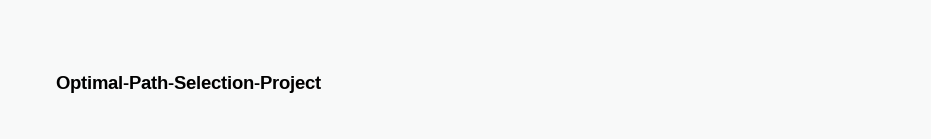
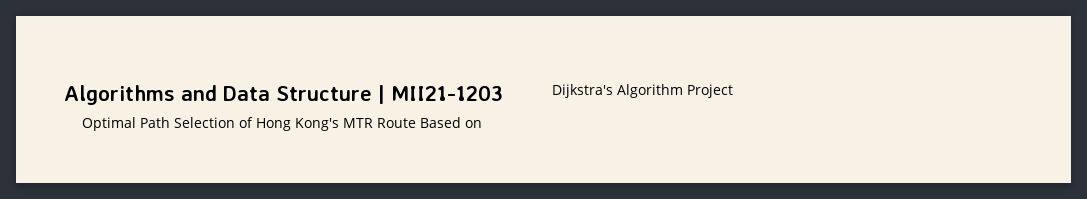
- Optimal-Path-Selection-Project
+ Algorithms and Data Structure | MII21-1203
+ Optimal Path Selection of Hong Kong's MTR Route Based on Dijkstra's Algorithm Project

